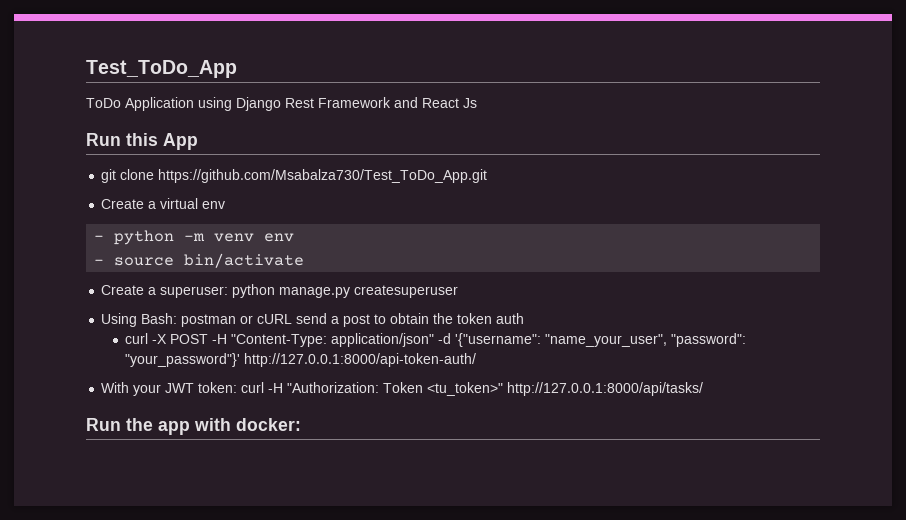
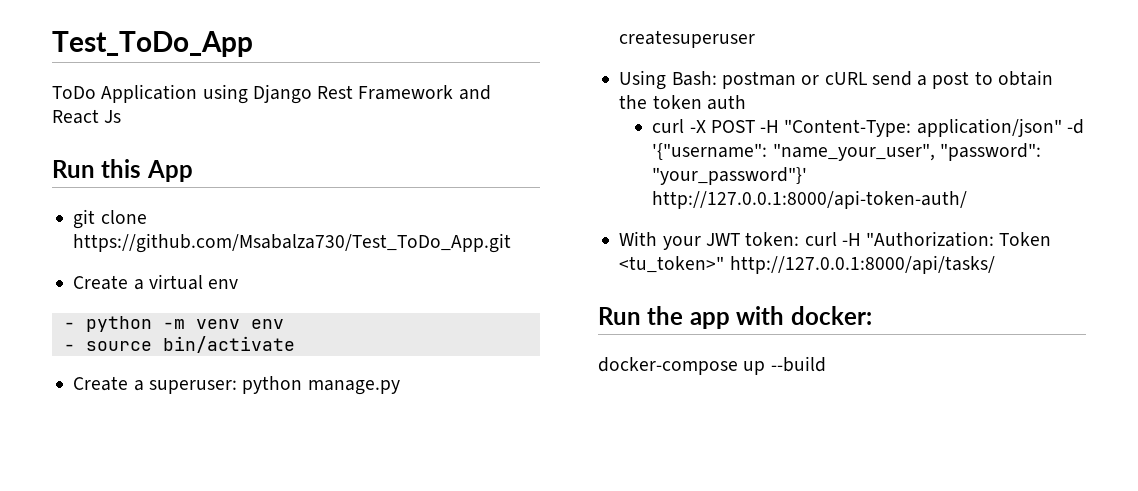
+ docker-compose up --build

